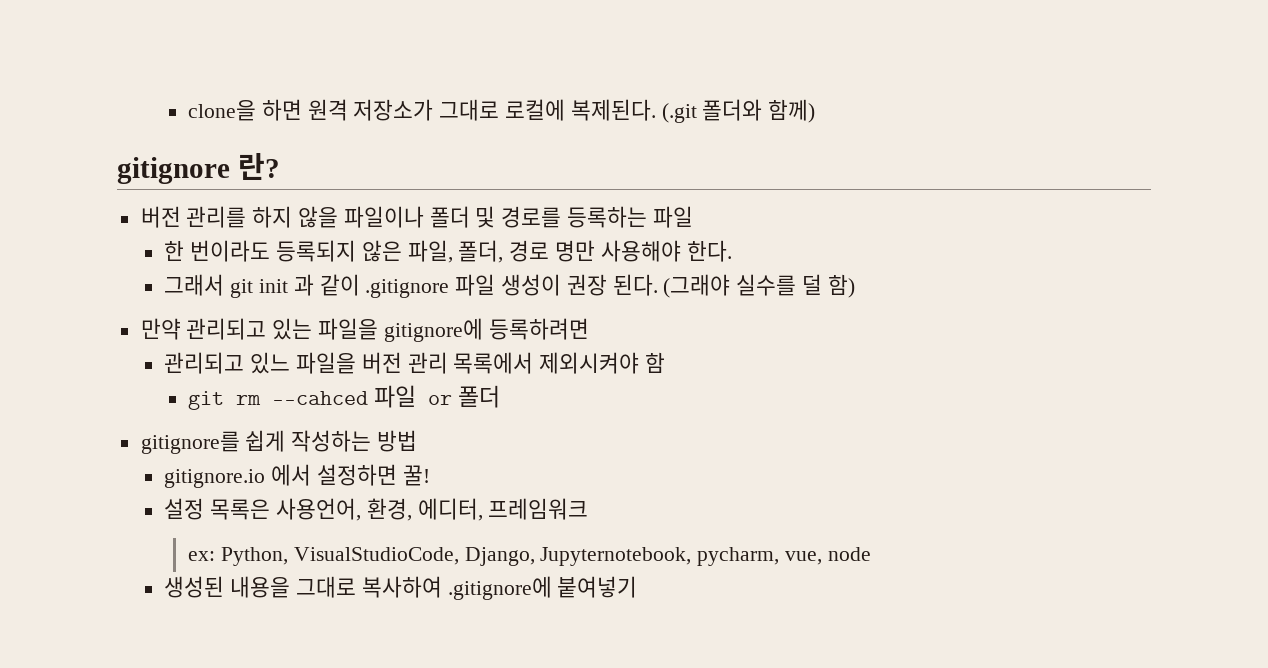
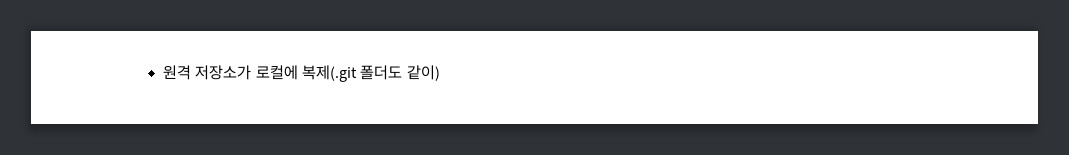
- clone을 하면 원격 저장소가 그대로 로컬에 복제된다. (.git 폴더와 함께)
- gitignore 란?
- 버전 관리를 하지 않을 파일이나 폴더 및 경로를 등록하는 파일
- 한 번이라도 등록되지 않은 파일, 폴더, 경로 명만 사용해야 한다.
- 그래서 git init 과 같이 .gitignore 파일 생성이 권장 된다. (그래야 실수를 덜 함)
- 만약 관리되고 있는 파일을 gitignore에 등록하려면
- 관리되고 있느 파일을 버전 관리 목록에서 제외시켜야 함
- git rm --cahced 파일 or 폴더
- gitignore를 쉽게 작성하는 방법
- gitignore.io 에서 설정하면 꿀!
- 설정 목록은 사용언어, 환경, 에디터, 프레임워크
- ex: Python, VisualStudioCode, Django, Jupyternotebook, pycharm, vue, node
- 생성된 내용을 그대로 복사하여 .gitignore에 붙여넣기
+ 원격 저장소가 로컬에 복제(.git 폴더도 같이)

